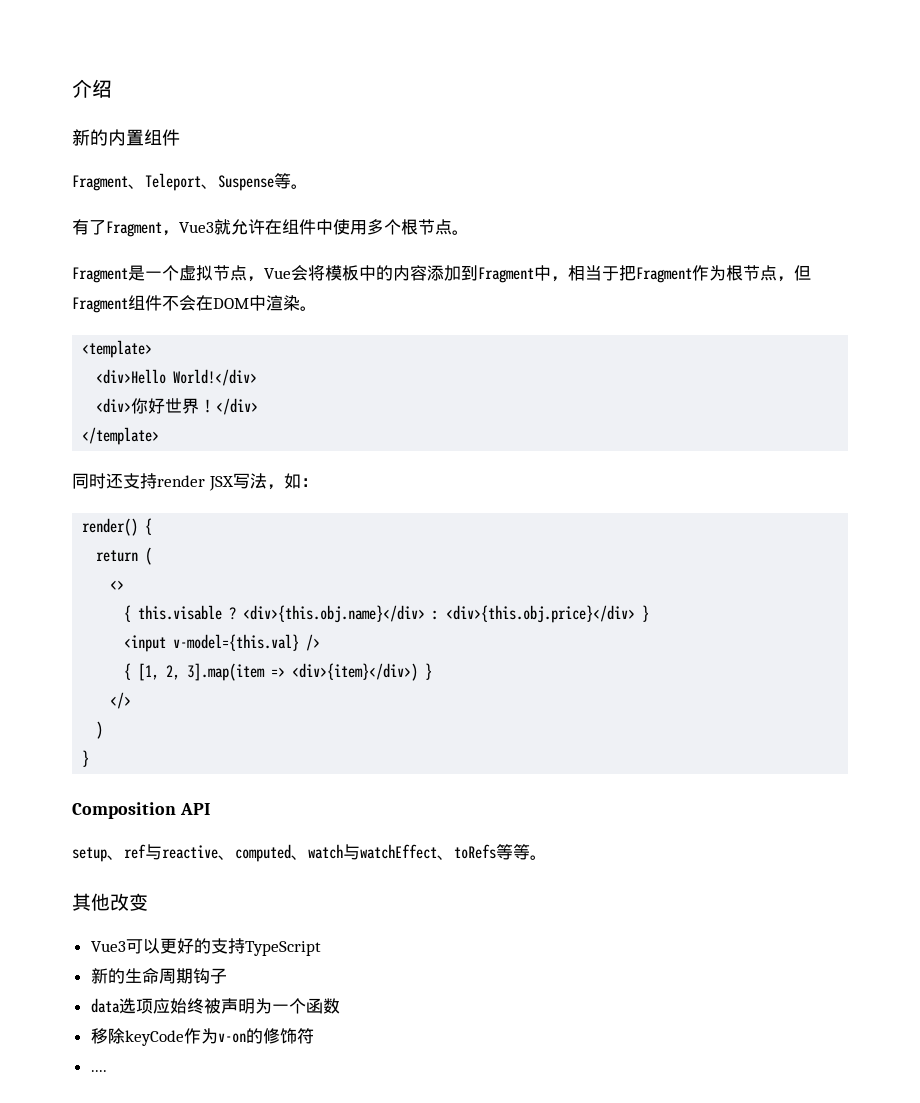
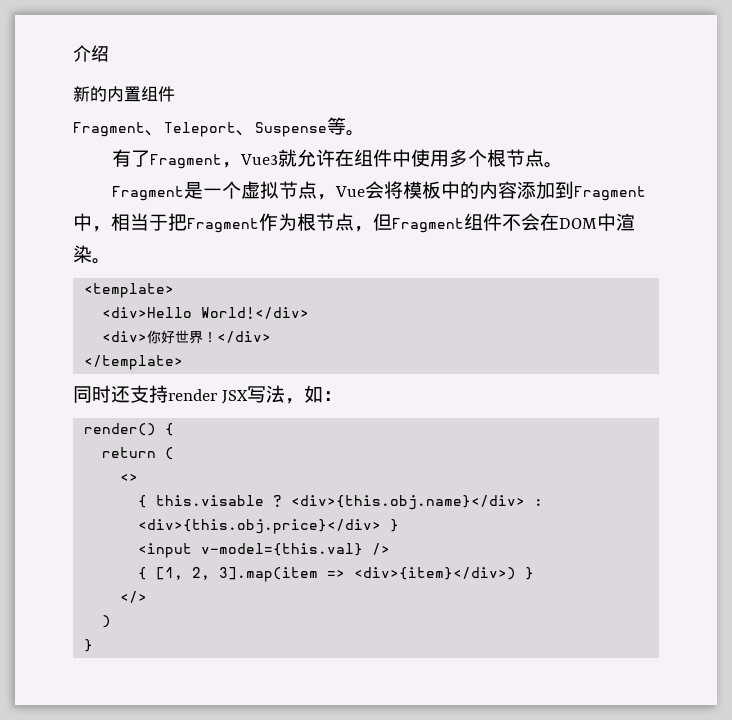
- Composition API
- setup、ref与reactive、computed、watch与watchEffect、toRefs等等。
- 其他改变
- Vue3可以更好的支持TypeScript
- 新的生命周期钩子
- data选项应始终被声明为一个函数
- 移除keyCode作为v-on的修饰符
- ....

